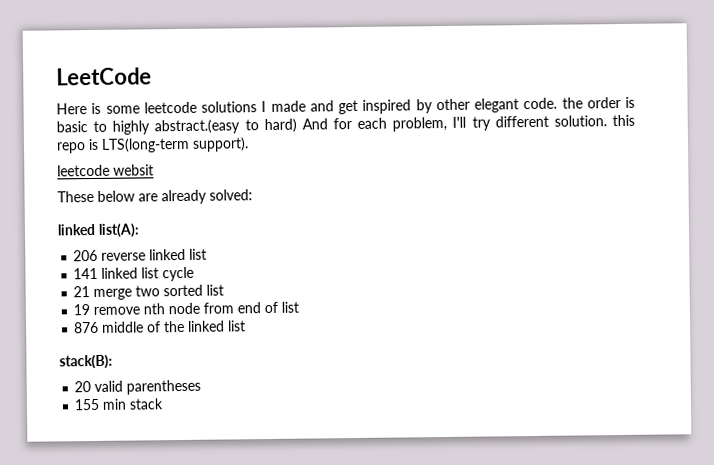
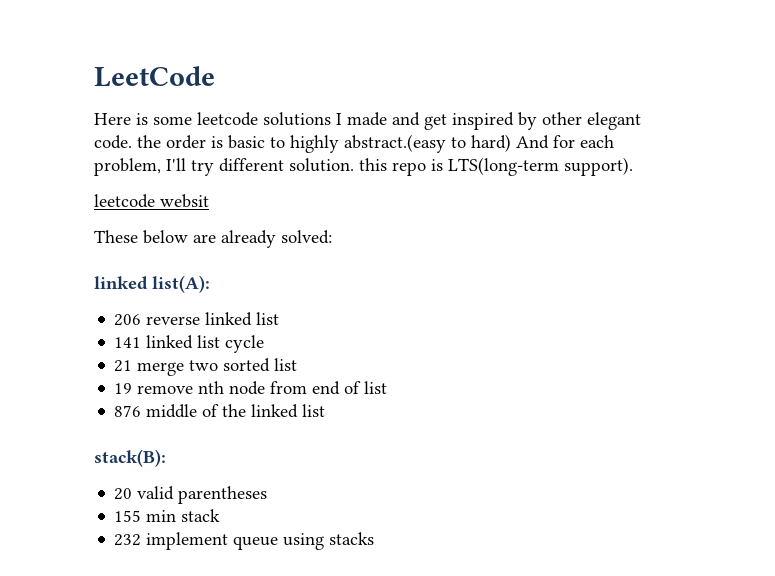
+ 232 implement queue using stacks

